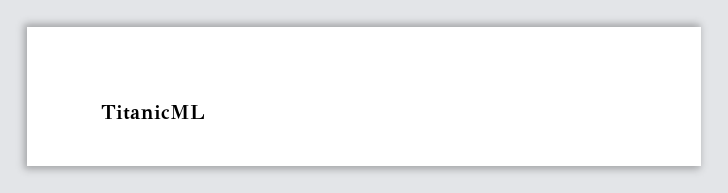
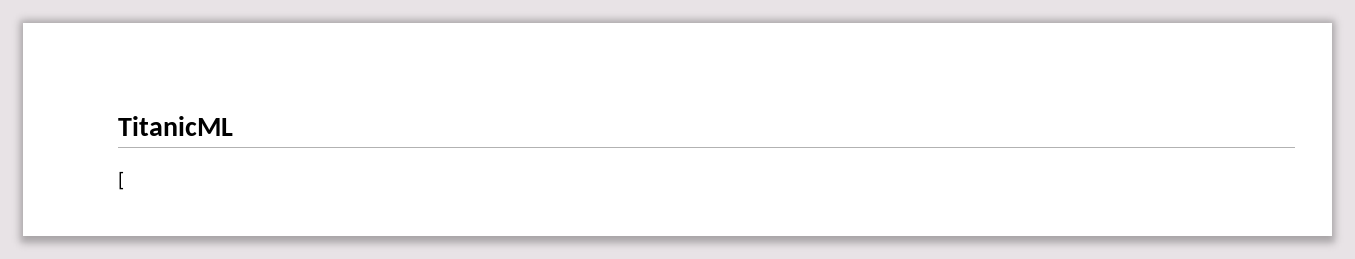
+ [

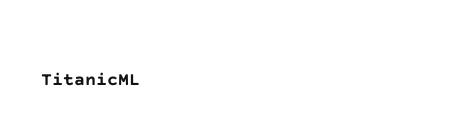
- [

